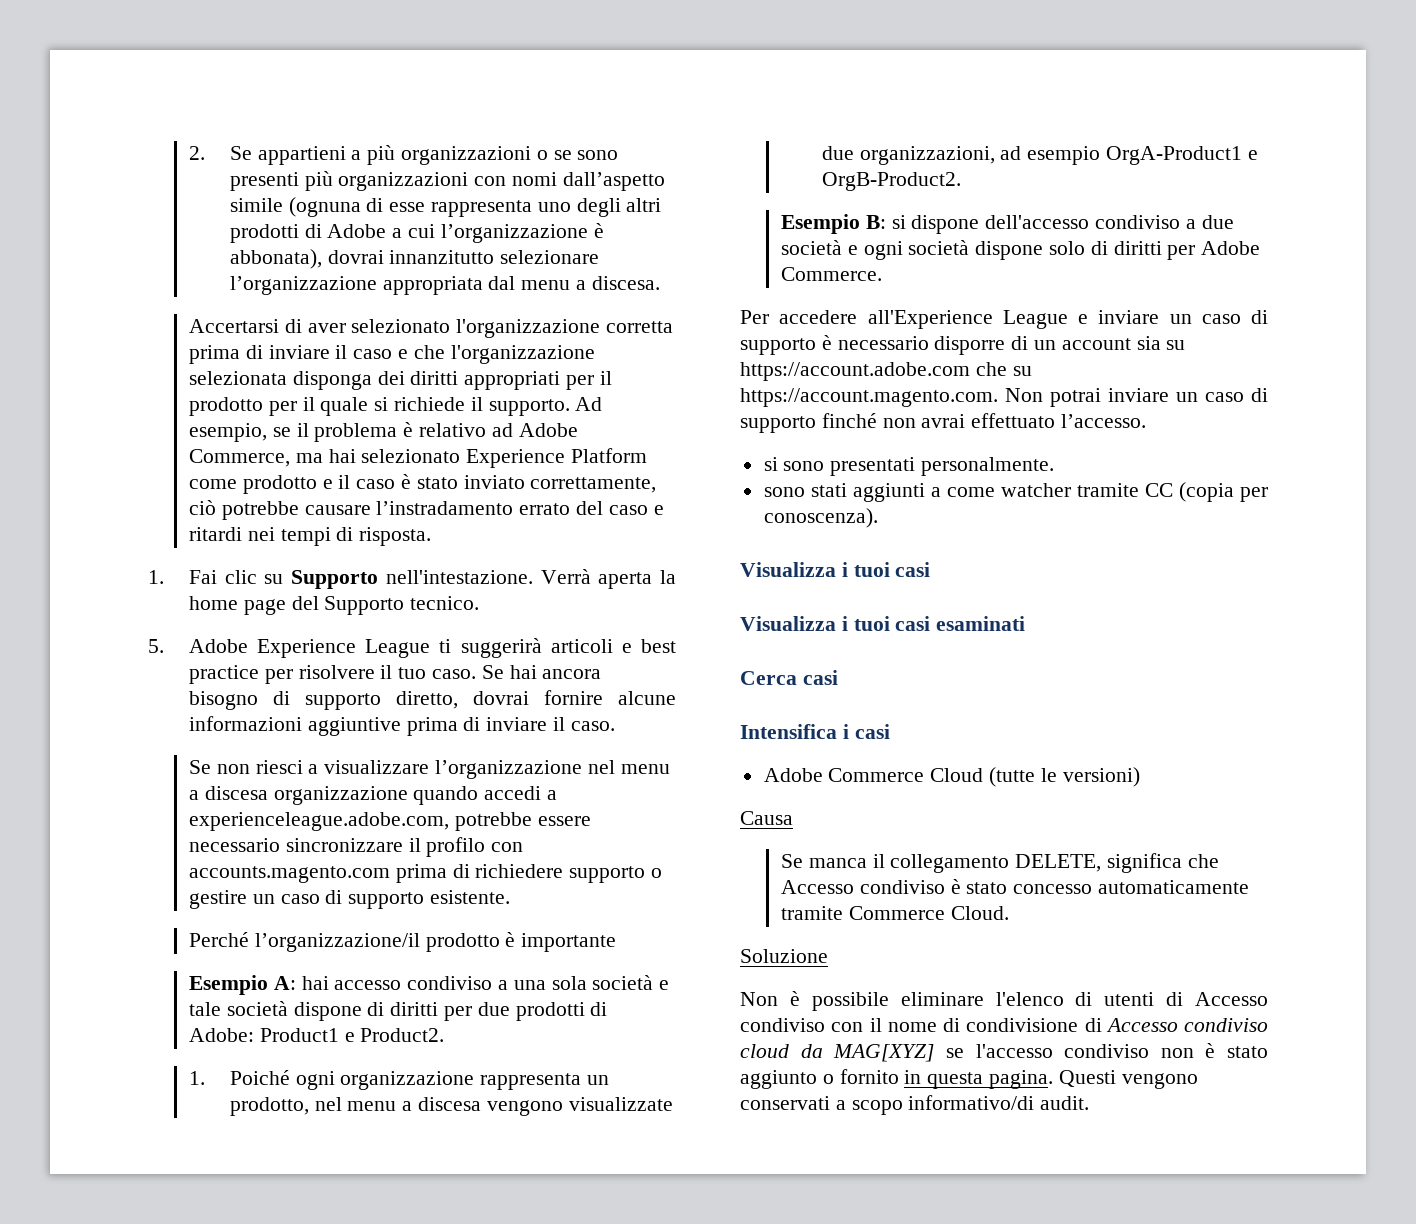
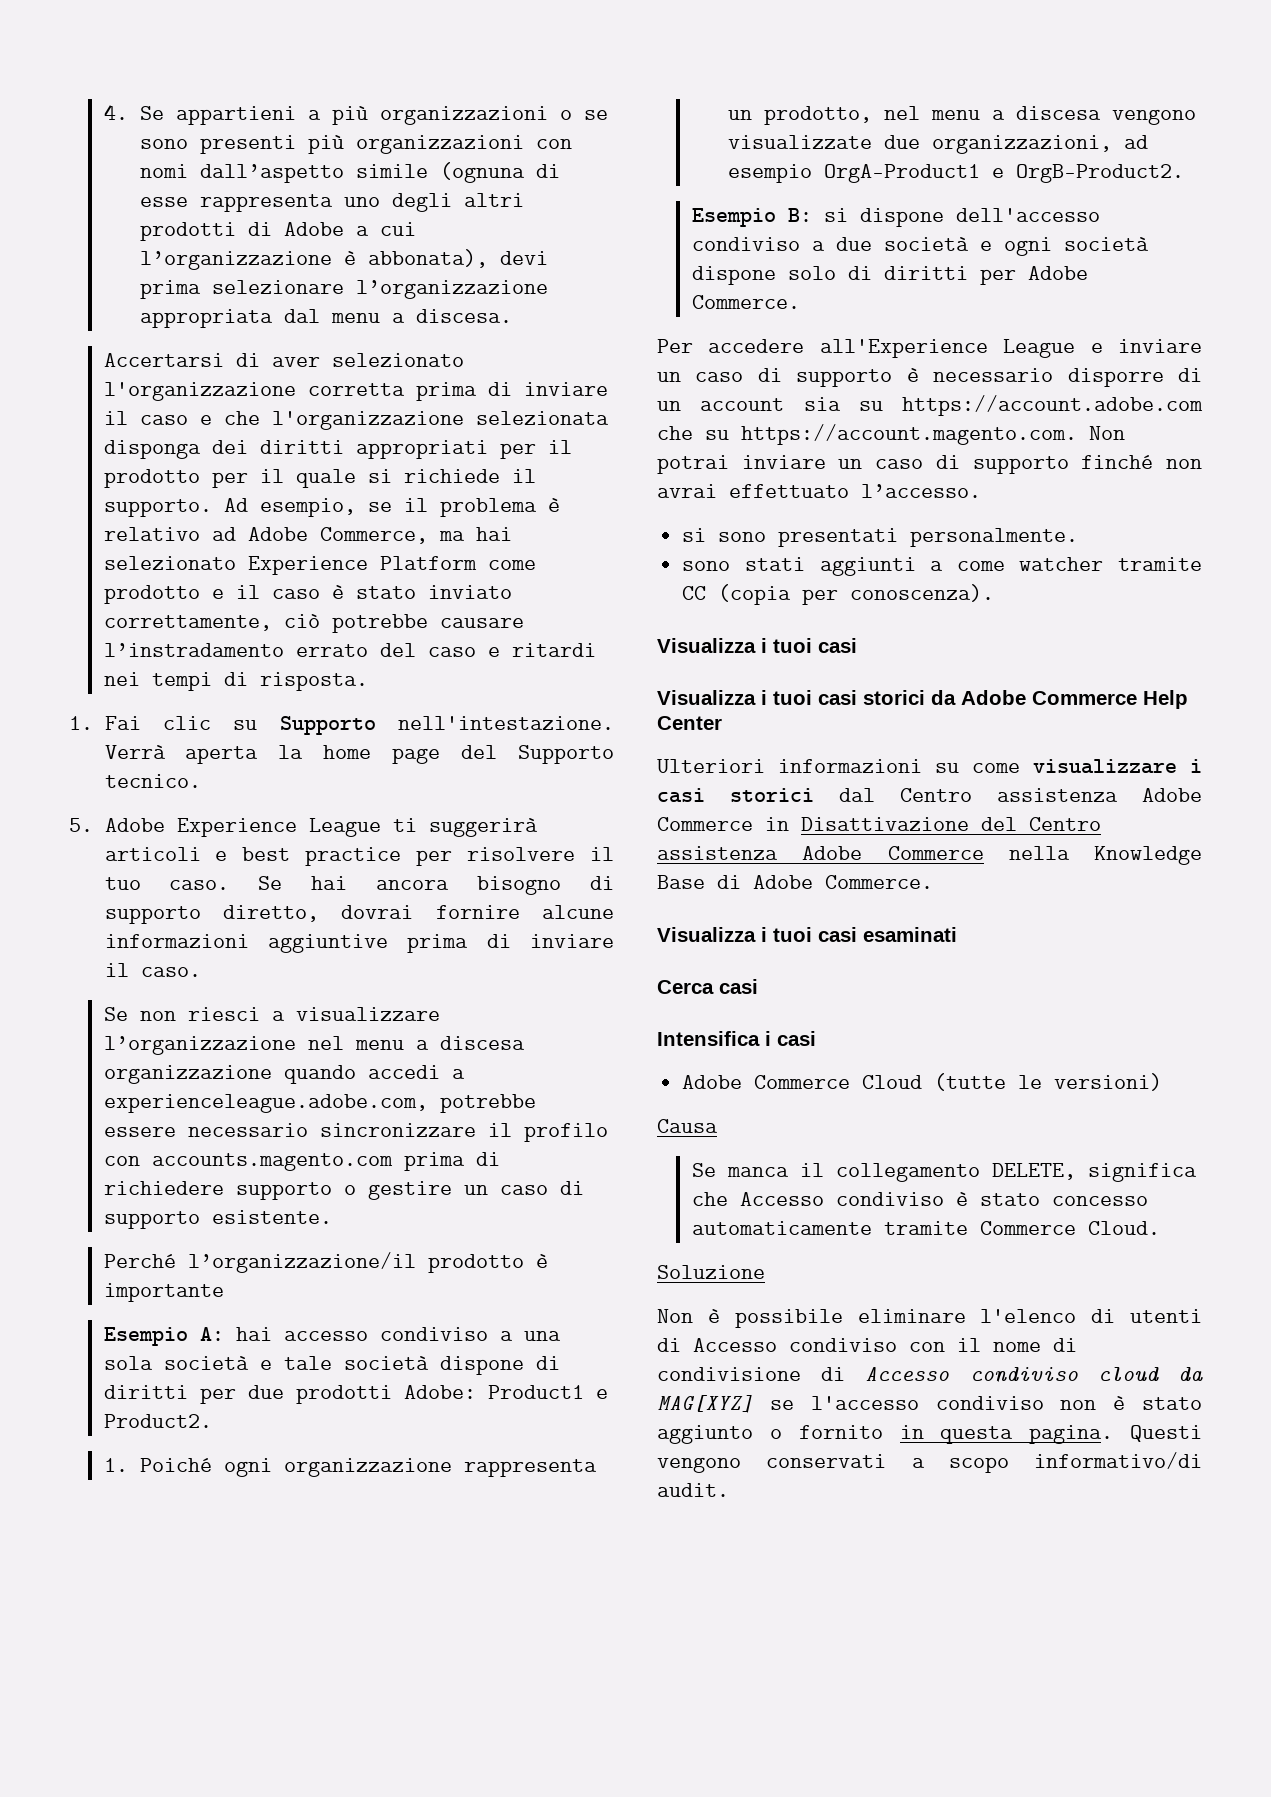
- 2. Se appartieni a più organizzazioni o se sono presenti più organizzazioni con nomi dall’aspetto simile (ognuna di esse rappresenta uno degli altri prodotti di Adobe a cui l’organizzazione è abbonata), dovrai innanzitutto selezionare l’organizzazione appropriata dal menu a discesa.
+ 4. Se appartieni a più organizzazioni o se sono presenti più organizzazioni con nomi dall’aspetto simile (ognuna di esse rappresenta uno degli altri prodotti di Adobe a cui l’organizzazione è abbonata), devi prima selezionare l’organizzazione appropriata dal menu a discesa.
- Esempio A: hai accesso condiviso a una sola società e tale società dispone di diritti per due prodotti di Adobe: Product1 e Product2.
+ Esempio A: hai accesso condiviso a una sola società e tale società dispone di diritti per due prodotti Adobe: Product1 e Product2.
+ Visualizza i tuoi casi storici da Adobe Commerce Help Center
+ Ulteriori informazioni su come visualizzare i casi storici dal Centro assistenza Adobe Commerce in Disattivazione del Centro assistenza Adobe Commerce nella Knowledge Base di Adobe Commerce.

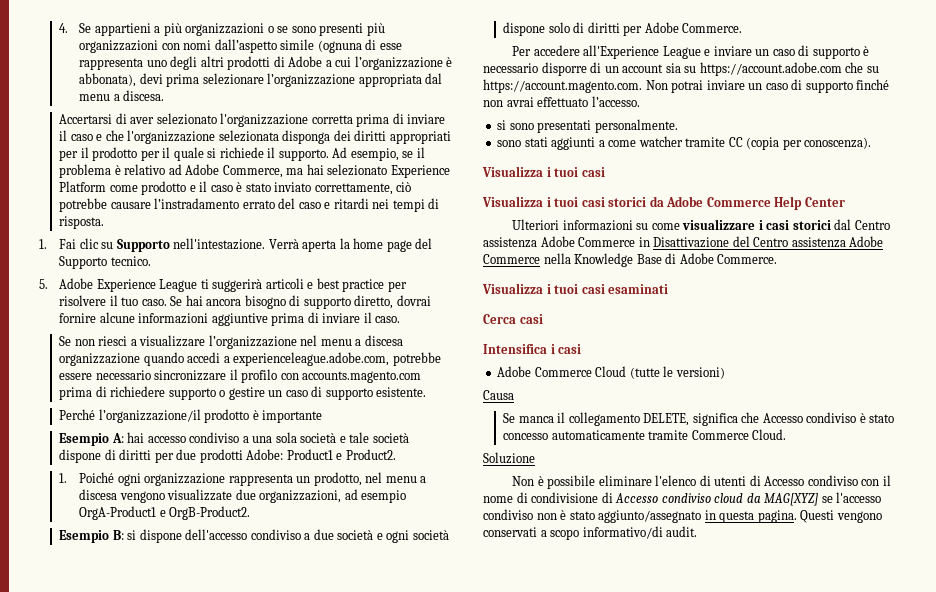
- Non è possibile eliminare l'elenco di utenti di Accesso condiviso con il nome di condivisione di Accesso condiviso cloud da MAG[XYZ] se l'accesso condiviso non è stato aggiunto o fornito in questa pagina.
+ Non è possibile eliminare l'elenco di utenti di Accesso condiviso con il nome di condivisione di Accesso condiviso cloud da MAG[XYZ] se l'accesso condiviso non è stato aggiunto/assegnato in questa pagina.

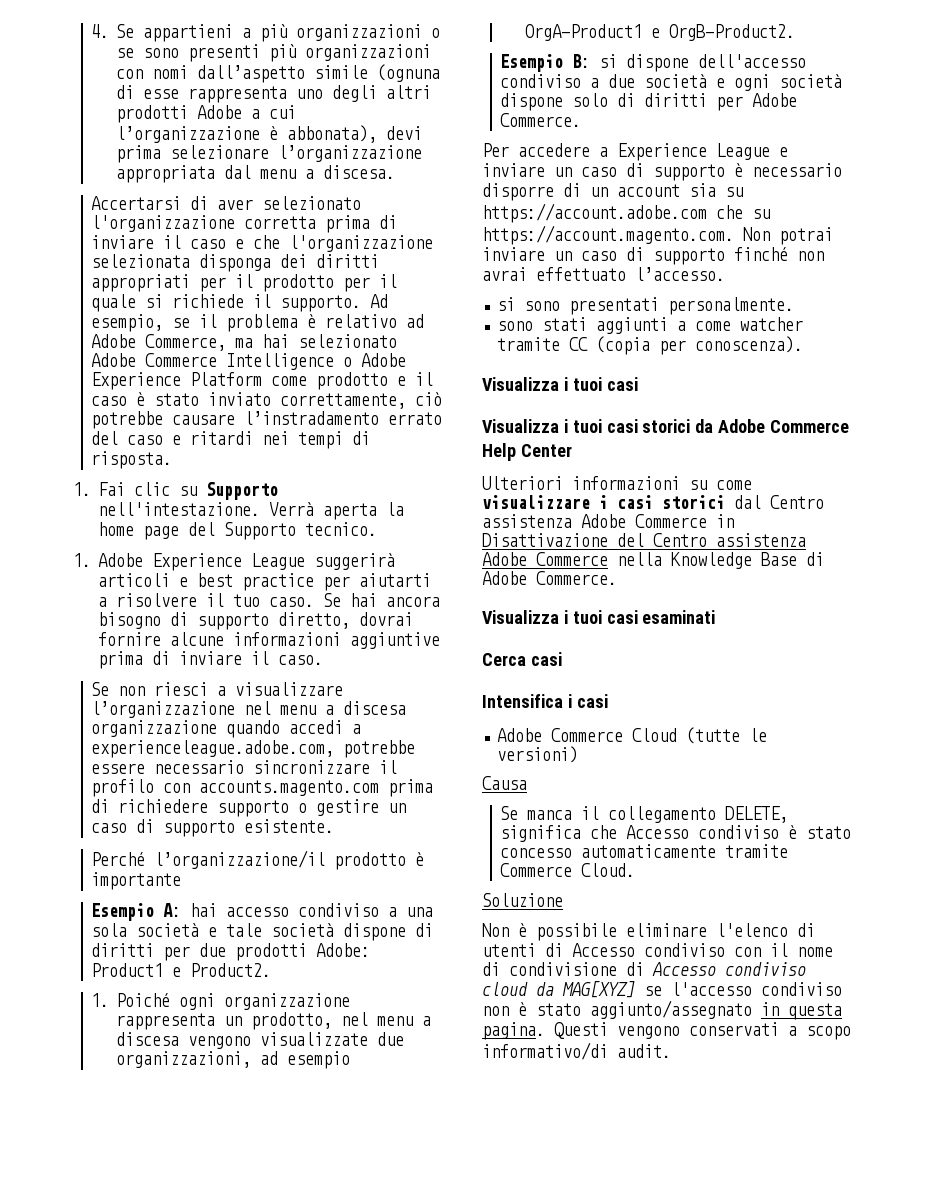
- 4. Se appartieni a più organizzazioni o se sono presenti più organizzazioni con nomi dall’aspetto simile (ognuna di esse rappresenta uno degli altri prodotti di Adobe a cui l’organizzazione è abbonata), devi prima selezionare l’organizzazione appropriata dal menu a discesa.
+ 4. Se appartieni a più organizzazioni o se sono presenti più organizzazioni con nomi dall’aspetto simile (ognuna di esse rappresenta uno degli altri prodotti Adobe a cui l’organizzazione è abbonata), devi prima selezionare l’organizzazione appropriata dal menu a discesa.
- Ad esempio, se il problema è relativo ad Adobe Commerce, ma hai selezionato Experience Platform come prodotto e il caso è stato inviato correttamente, ciò potrebbe causare l’instradamento errato del caso e ritardi nei tempi di risposta.
+ Ad esempio, se il problema è relativo ad Adobe Commerce, ma hai selezionato Adobe Commerce Intelligence o Adobe Experience Platform come prodotto e il caso è stato inviato correttamente, ciò potrebbe causare l’instradamento errato del caso e ritardi nei tempi di risposta.
- 5. Adobe Experience League ti suggerirà articoli e best practice per risolvere il tuo caso.
+ 1. Adobe Experience League suggerirà articoli e best practice per aiutarti a risolvere il tuo caso.
- Per accedere all'Experience League e inviare un caso di supporto è necessario disporre di un account sia su https://account.adobe.com che su https://account.magento.com. Non potrai inviare un caso di supporto finché non avrai effettuato l’accesso.
+ Per accedere a Experience League e inviare un caso di supporto è necessario disporre di un account sia su https://account.adobe.com che su https://account.magento.com. Non potrai inviare un caso di supporto finché non avrai effettuato l’accesso.

